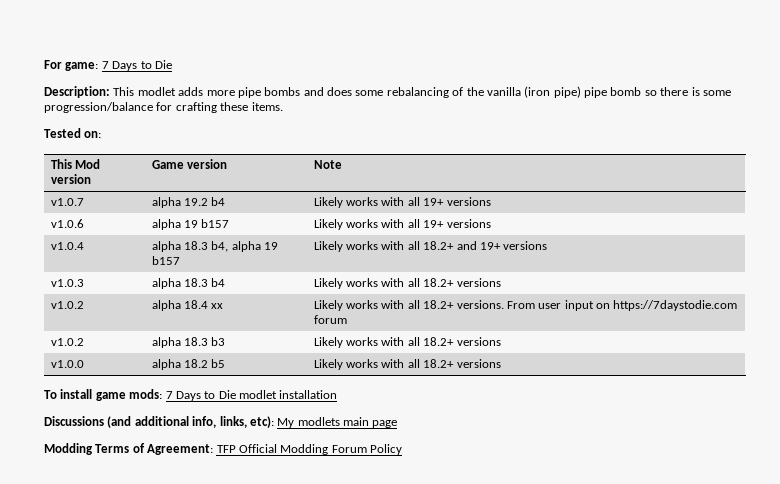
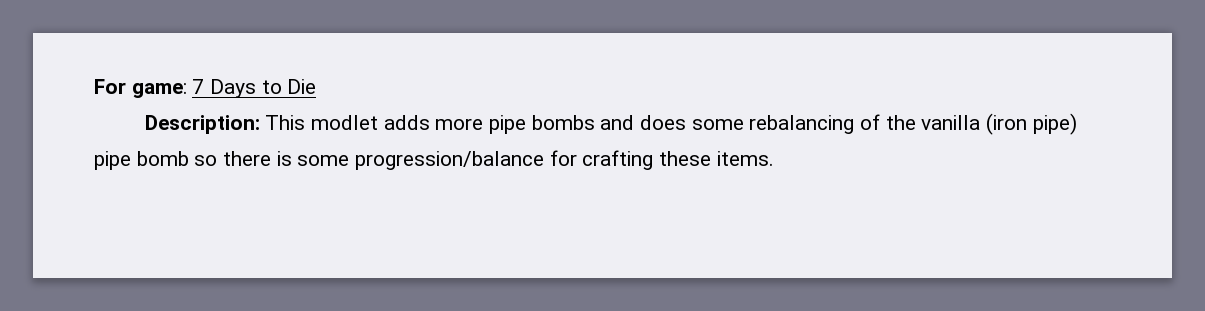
- Tested on:
- This Mod version | Game version | Note
- v1.0.7 | alpha 19.2 b4 | Likely works with all 19+ versions
- v1.0.6 | alpha 19 b157 | Likely works with all 19+ versions
- v1.0.4 | alpha 18.3 b4, alpha 19 b157 | Likely works with all 18.2+ and 19+ versions
- v1.0.3 | alpha 18.3 b4 | Likely works with all 18.2+ versions
- v1.0.2 | alpha 18.4 xx | Likely works with all 18.2+ versions. From user input on https://7daystodie.com forum
- v1.0.2 | alpha 18.3 b3 | Likely works with all 18.2+ versions
- v1.0.0 | alpha 18.2 b5 | Likely works with all 18.2+ versions
- To install game mods: 7 Days to Die modlet installation
- Discussions (and additional info, links, etc): My modlets main page
- Modding Terms of Agreement: TFP Official Modding Forum Policy

